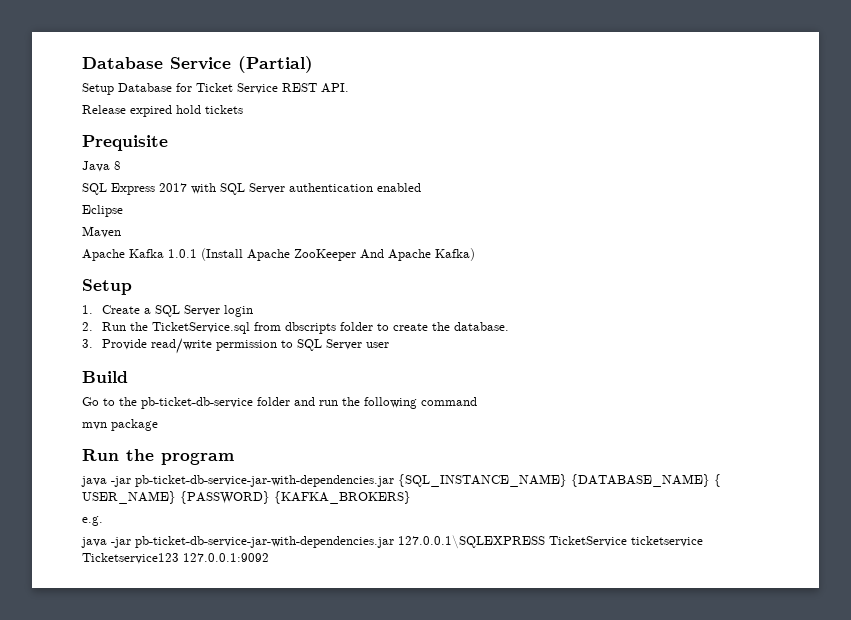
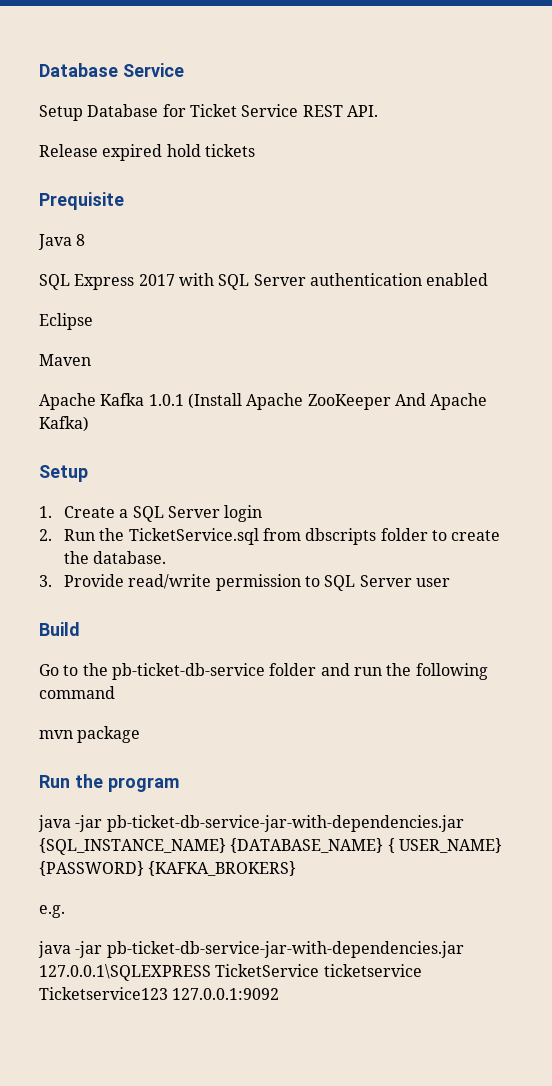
- Database Service (Partial)
+ Database Service

